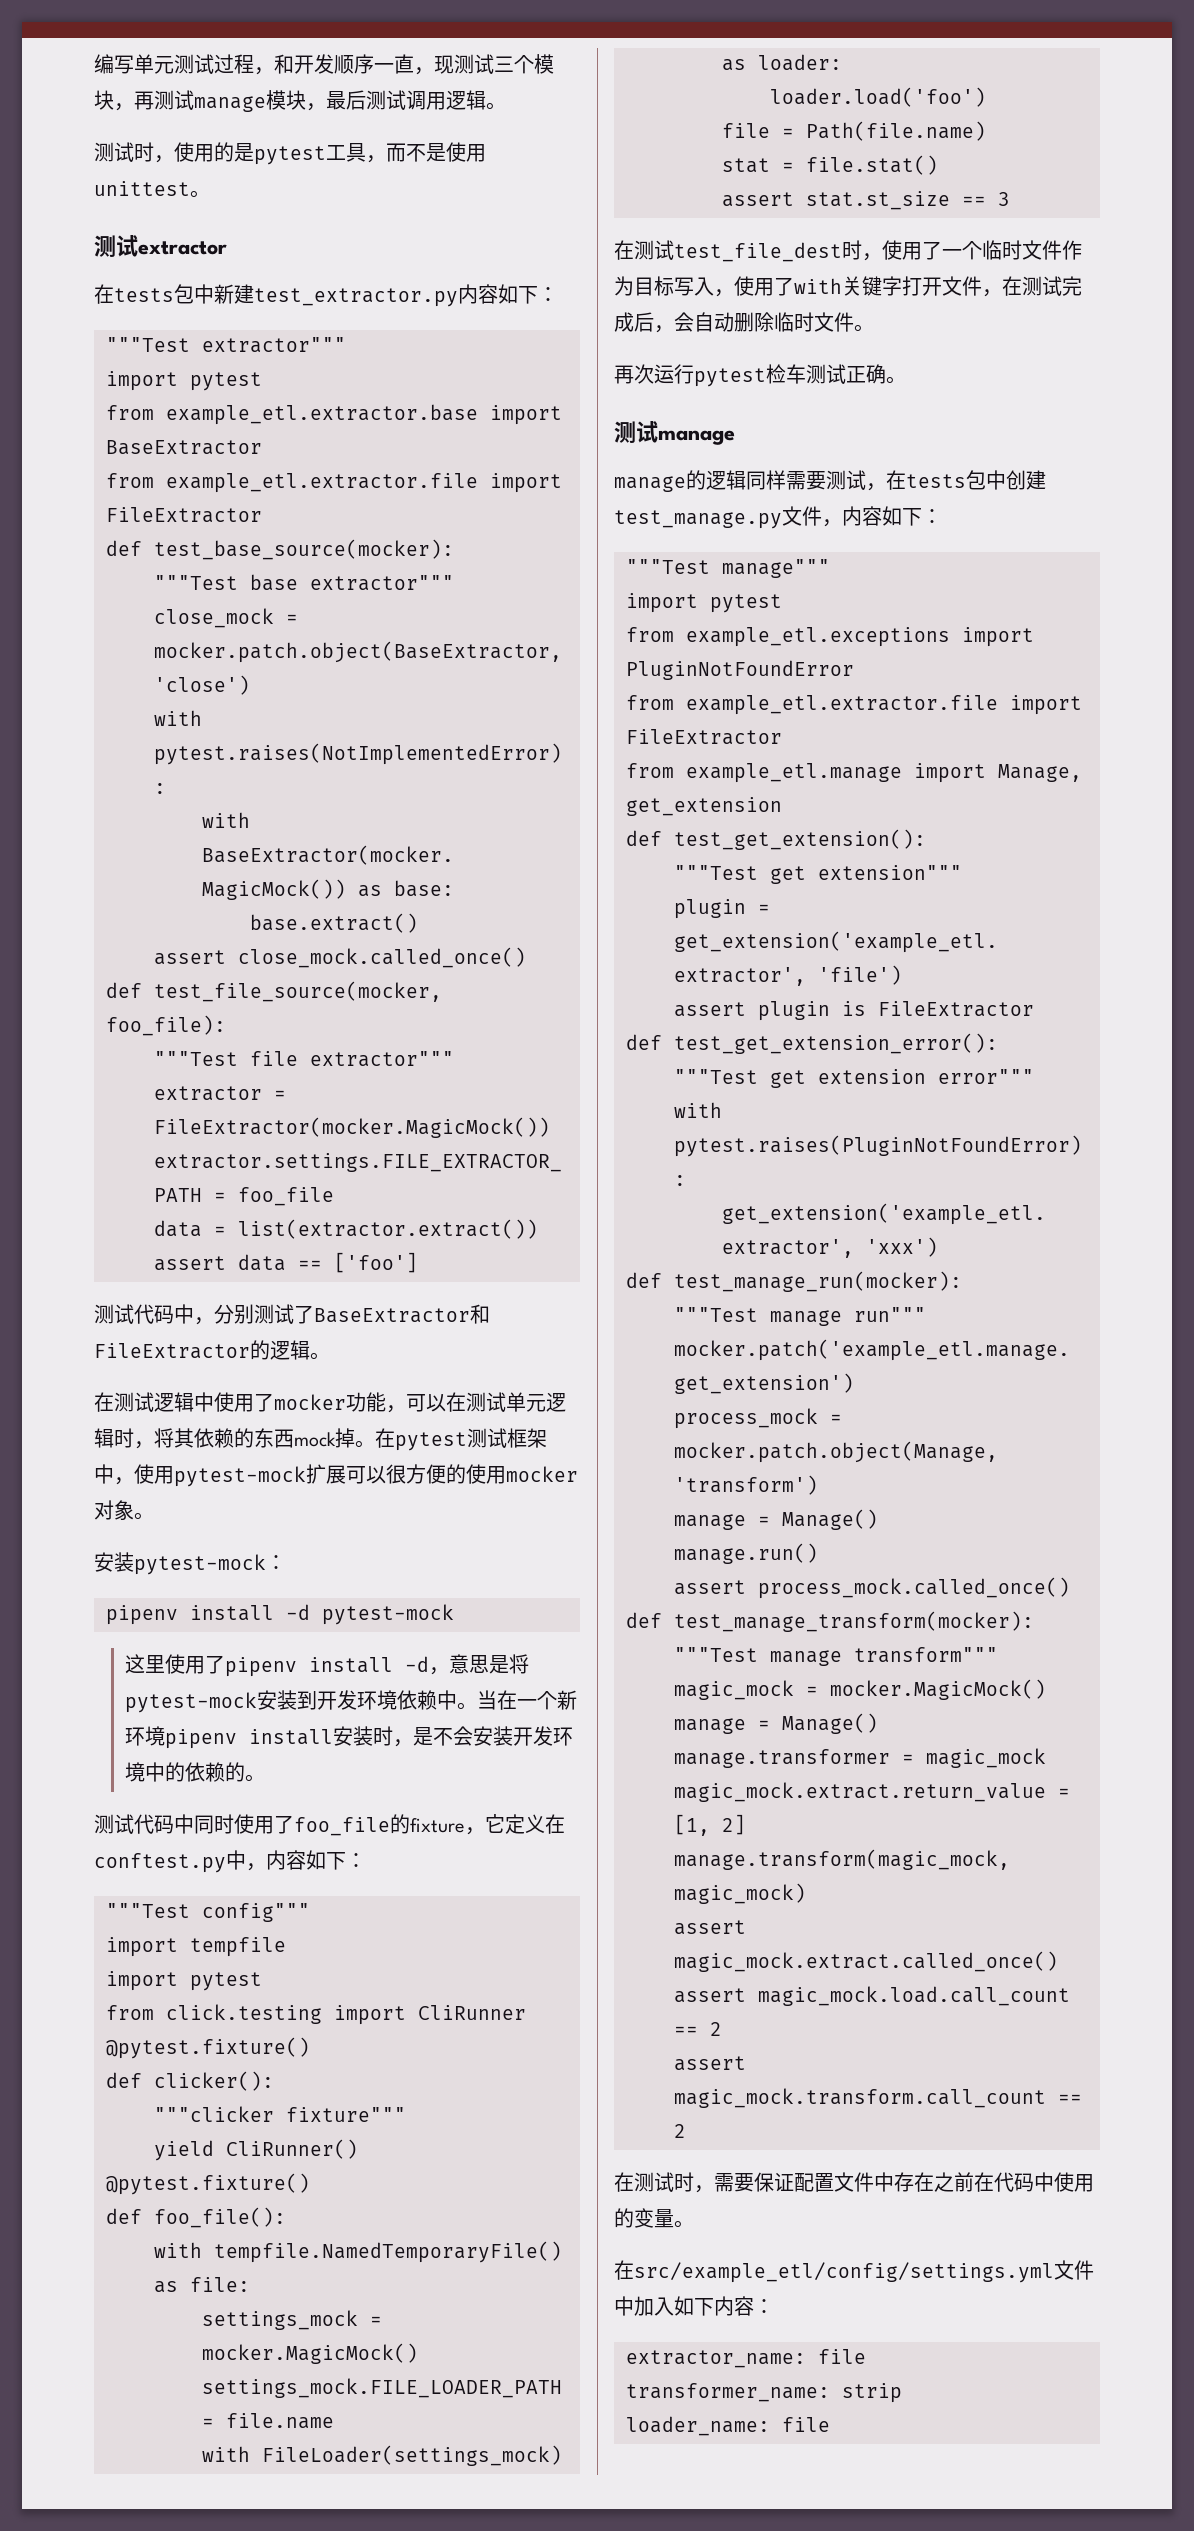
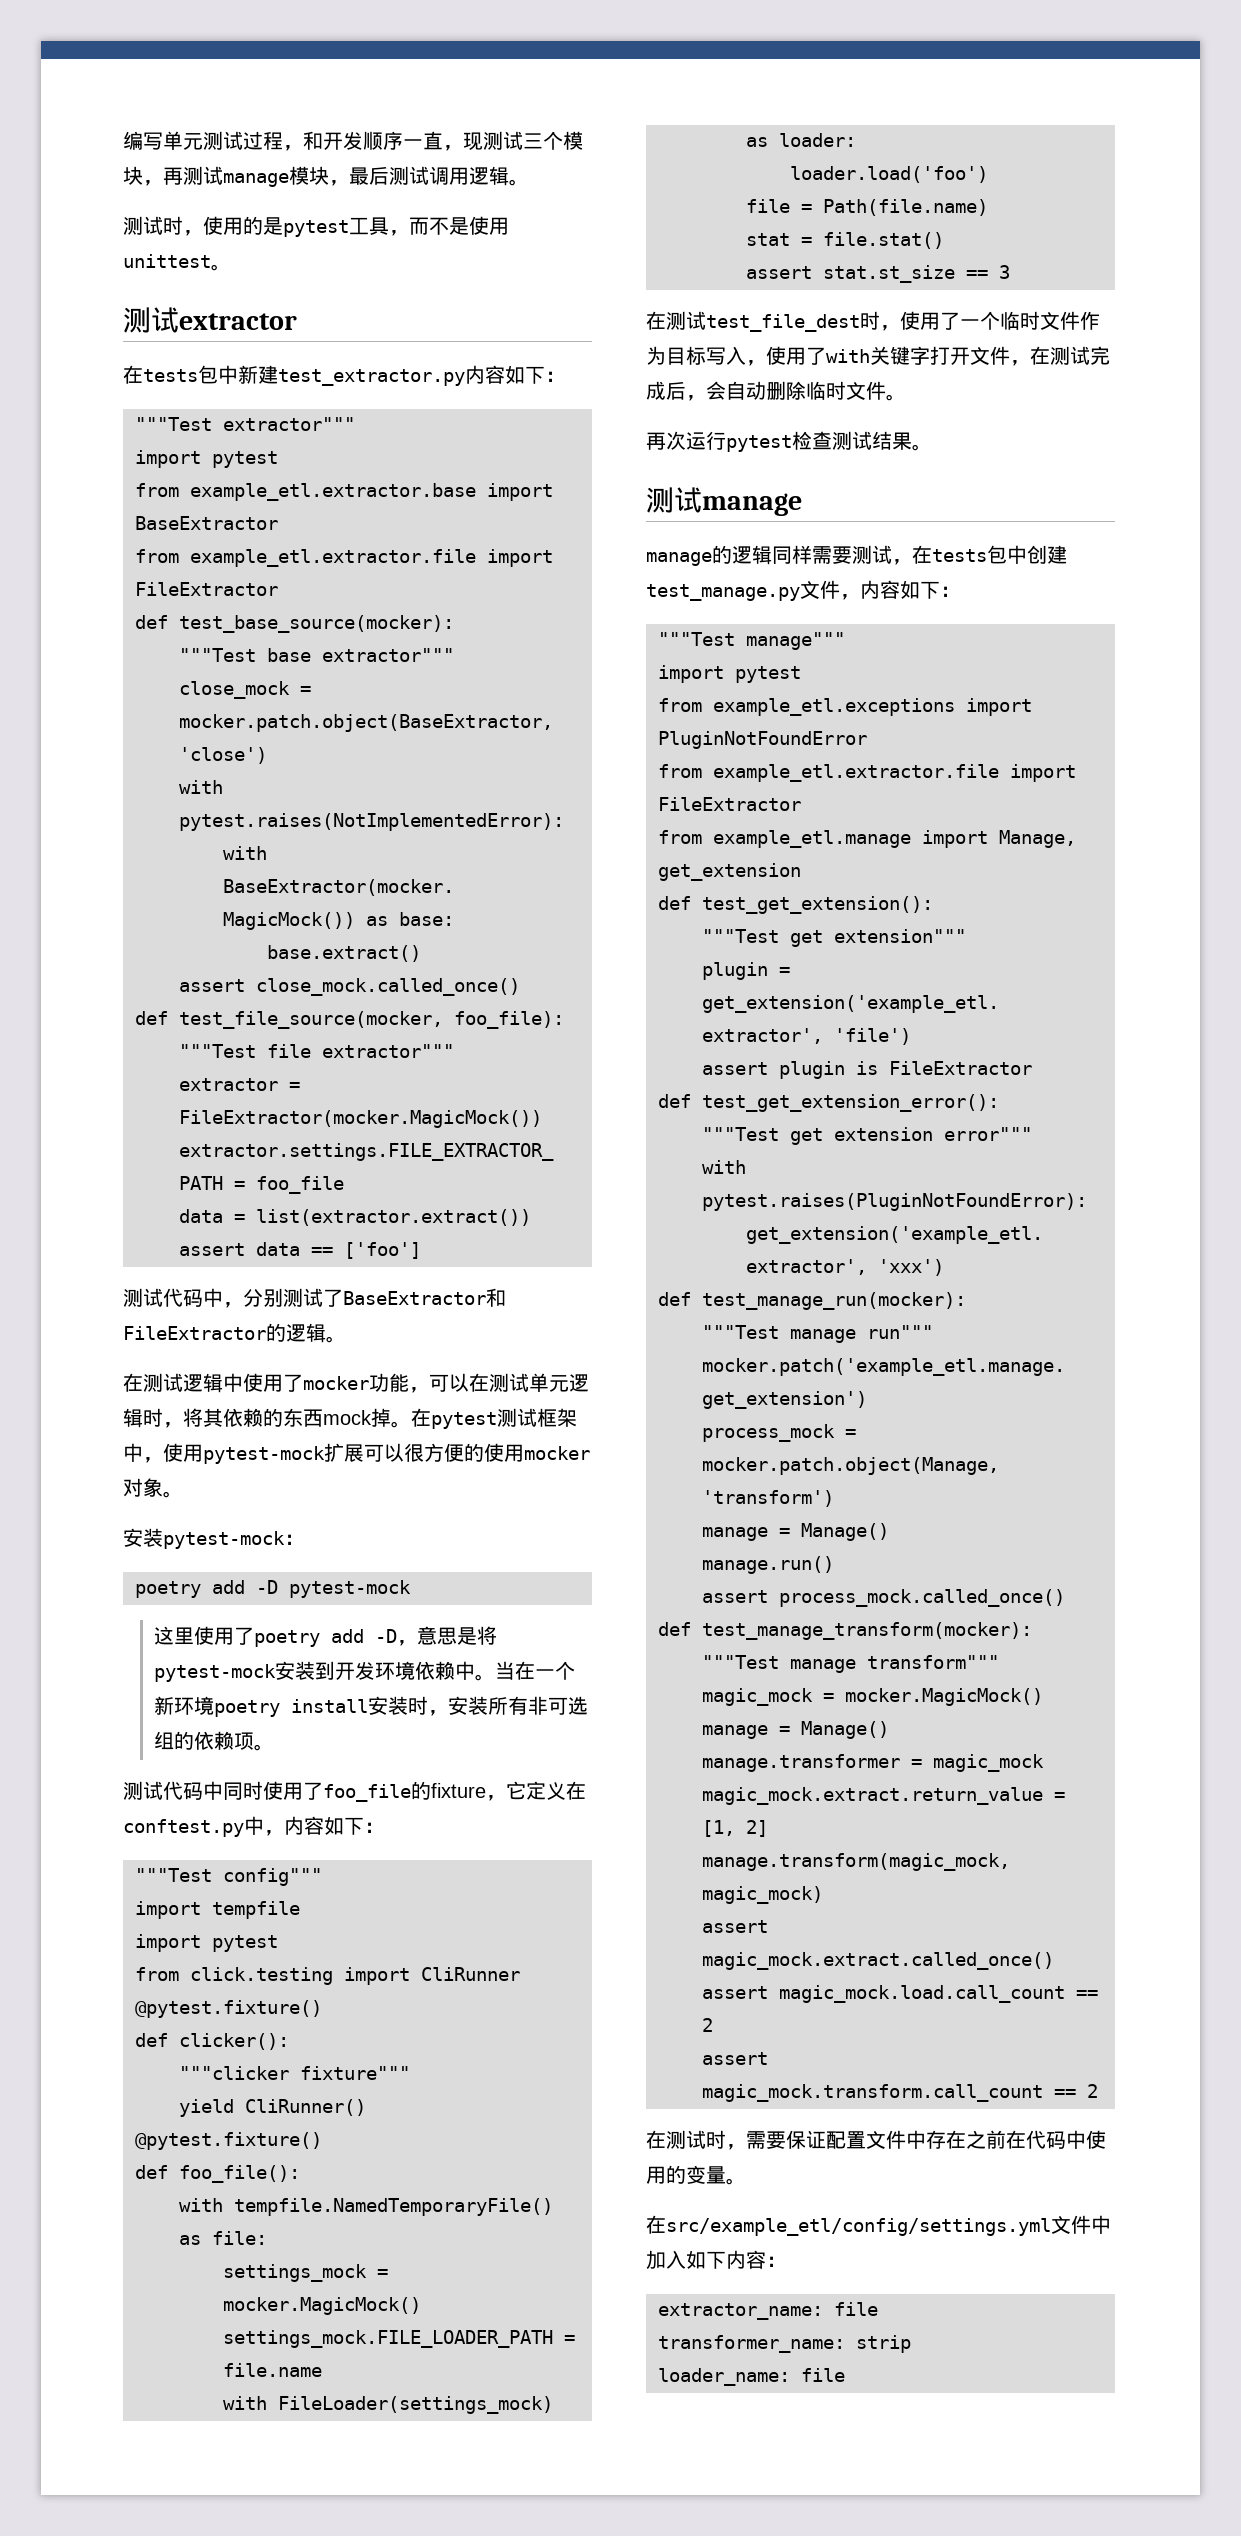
- pipenv install -d pytest-mock
+ poetry add -D pytest-mock
- 这里使用了pipenv install -d，意思是将pytest-mock安装到开发环境依赖中。
+ 这里使用了poetry add -D，意思是将pytest-mock安装到开发环境依赖中。
- 当在一个新环境pipenv install安装时，是不会安装开发环境中的依赖的。
+ 当在一个新环境poetry install安装时，安装所有非可选组的依赖项。
- 再次运行pytest检车测试正确。
+ 再次运行pytest检查测试结果。

